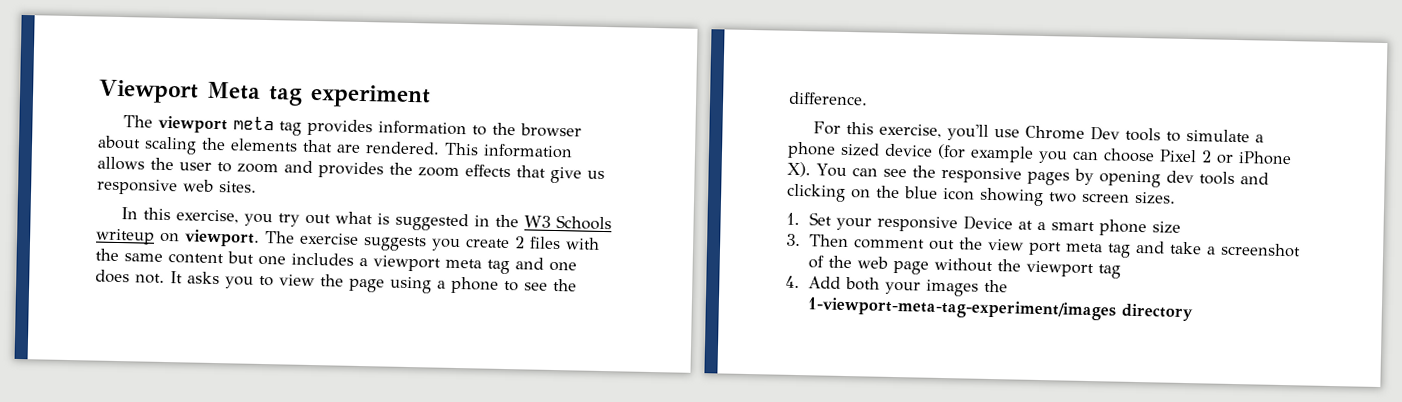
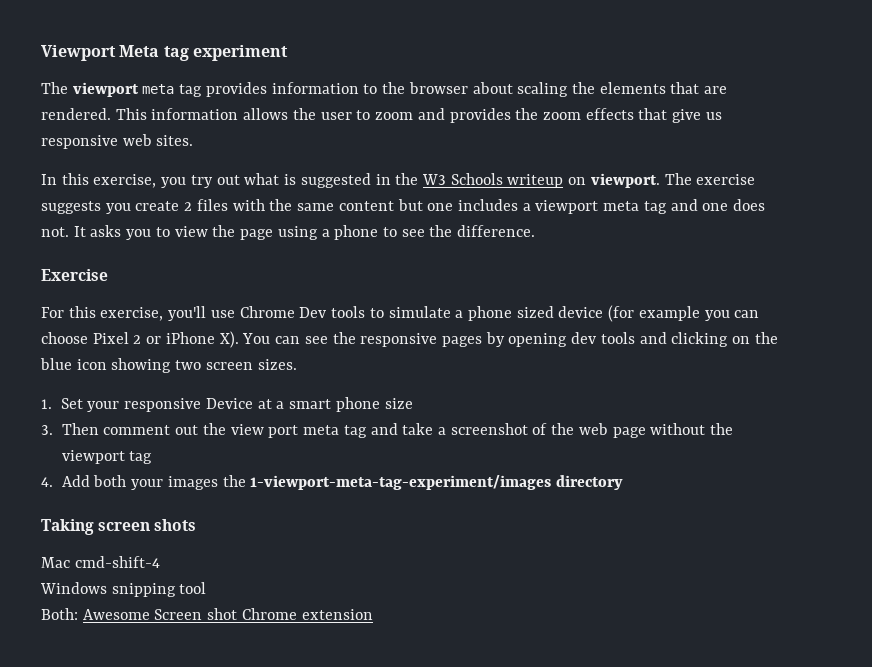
+ Exercise
+ Taking screen shots
+ Mac cmd-shift-4
+ Windows snipping tool
+ Both: Awesome Screen shot Chrome extension

